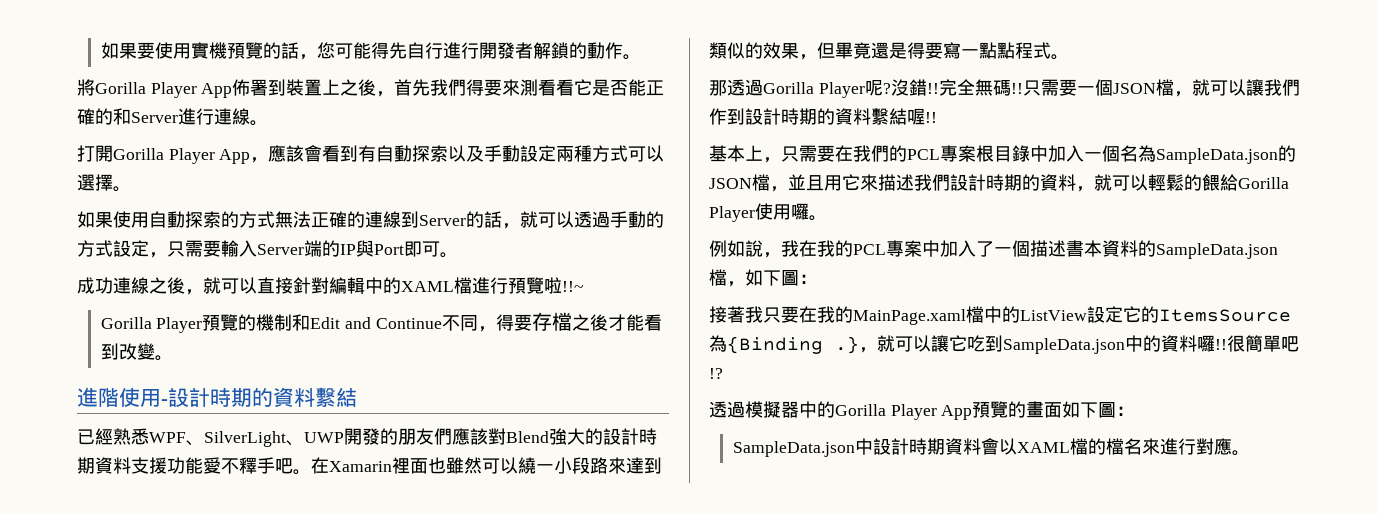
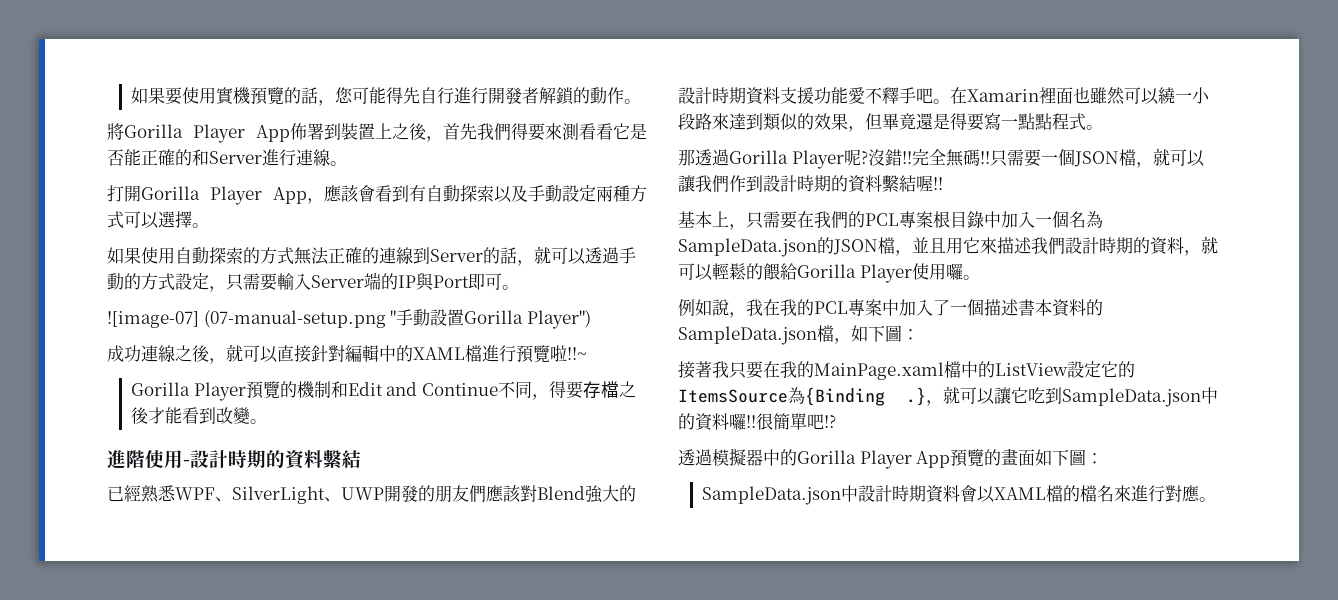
+ ![image-07] (07-manual-setup.png "手動設置Gorilla Player")

